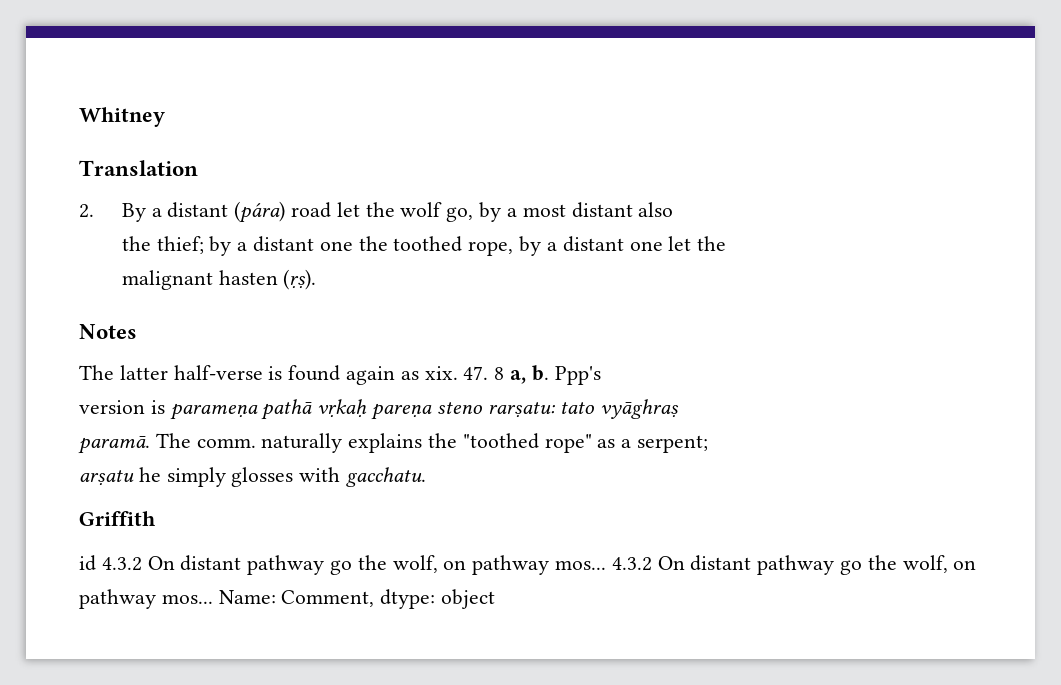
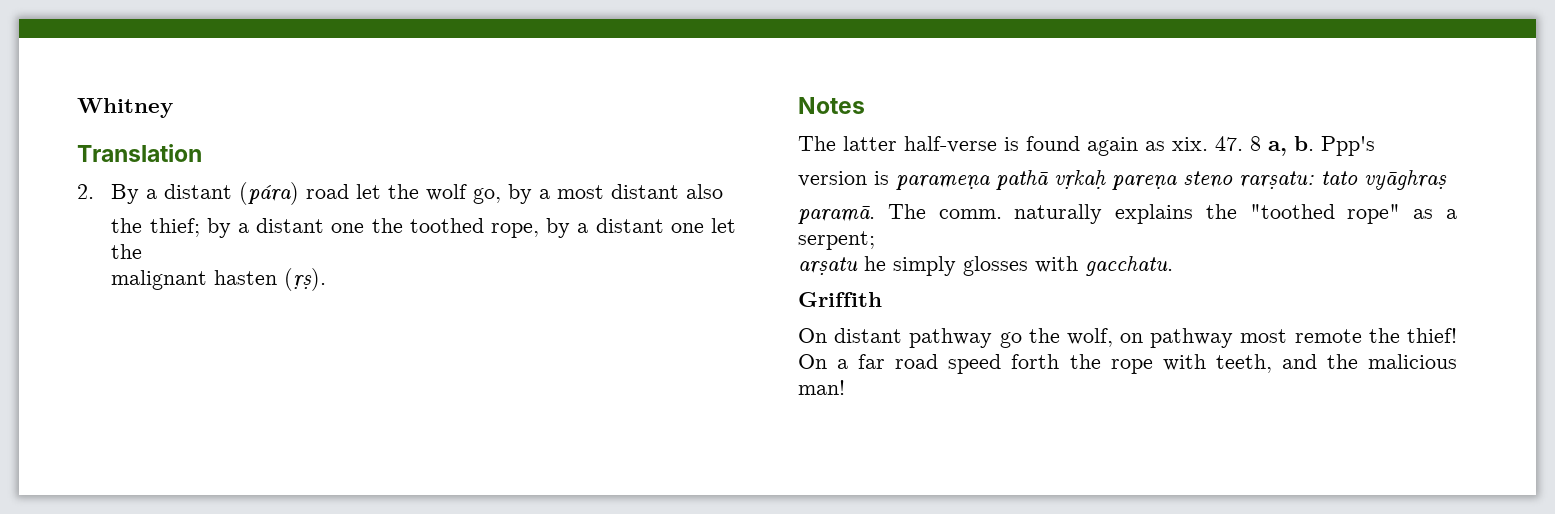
- id 4.3.2 On distant pathway go the wolf, on pathway mos... 4.3.2 On distant pathway go the wolf, on pathway mos... Name: Comment, dtype: object
+ On distant pathway go the wolf, on pathway most remote the thief! On a far road speed forth the rope with teeth, and the malicious man!

